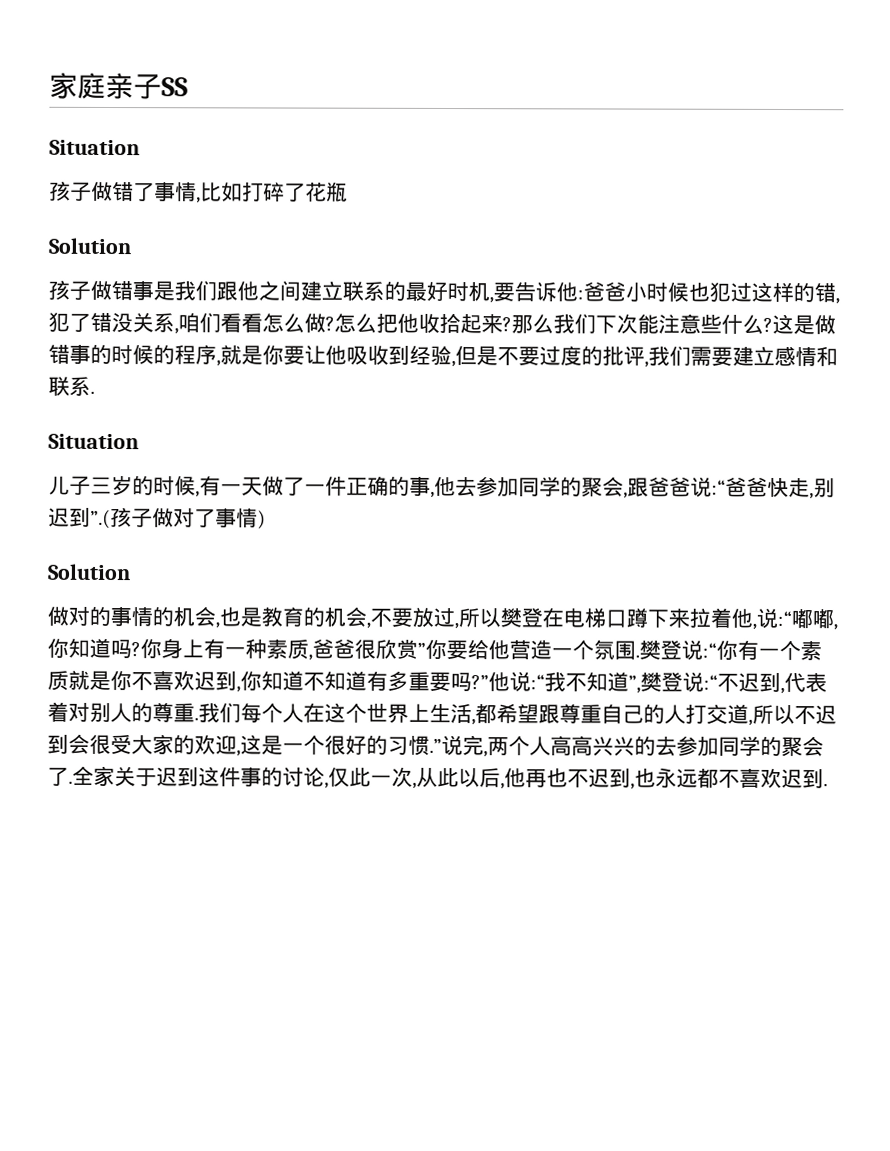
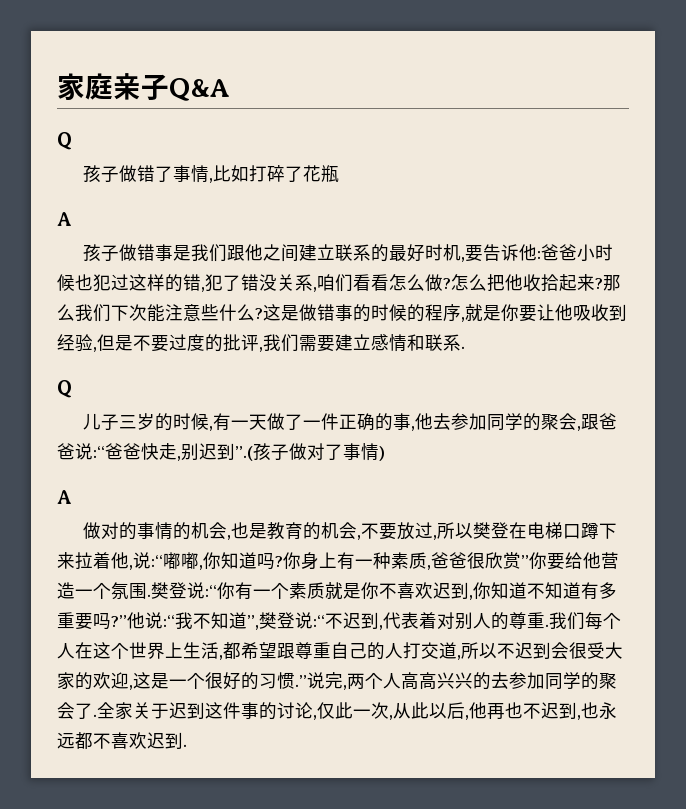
- 家庭亲子SS
- Situation
+ 家庭亲子Q&A
+ Q
  孩子做错了事情,比如打碎了花瓶
- Solution
+ A
  这是做错事的时候的程序,就是你要让他吸收到经验,但是不要过度的批评,我们需要建立感情和联系.
- Situation
+ Q
  儿子三岁的时候,有一天做了一件正确的事,他去参加同学的聚会,跟爸爸说:“爸爸快走,别迟到”.(孩子做对了事情)
- Solution
+ A

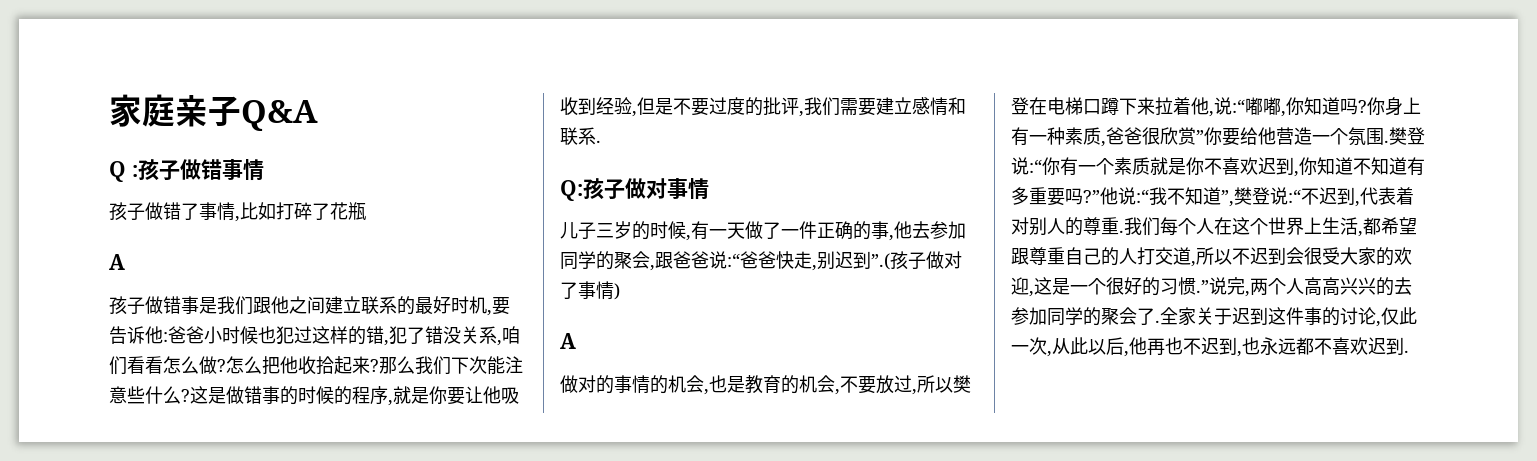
  家庭亲子Q&A
- Q
+ Q :孩子做错事情
  这是做错事的时候的程序,就是你要让他吸收到经验,但是不要过度的批评,我们需要建立感情和联系.
- Q
+ Q:孩子做对事情

